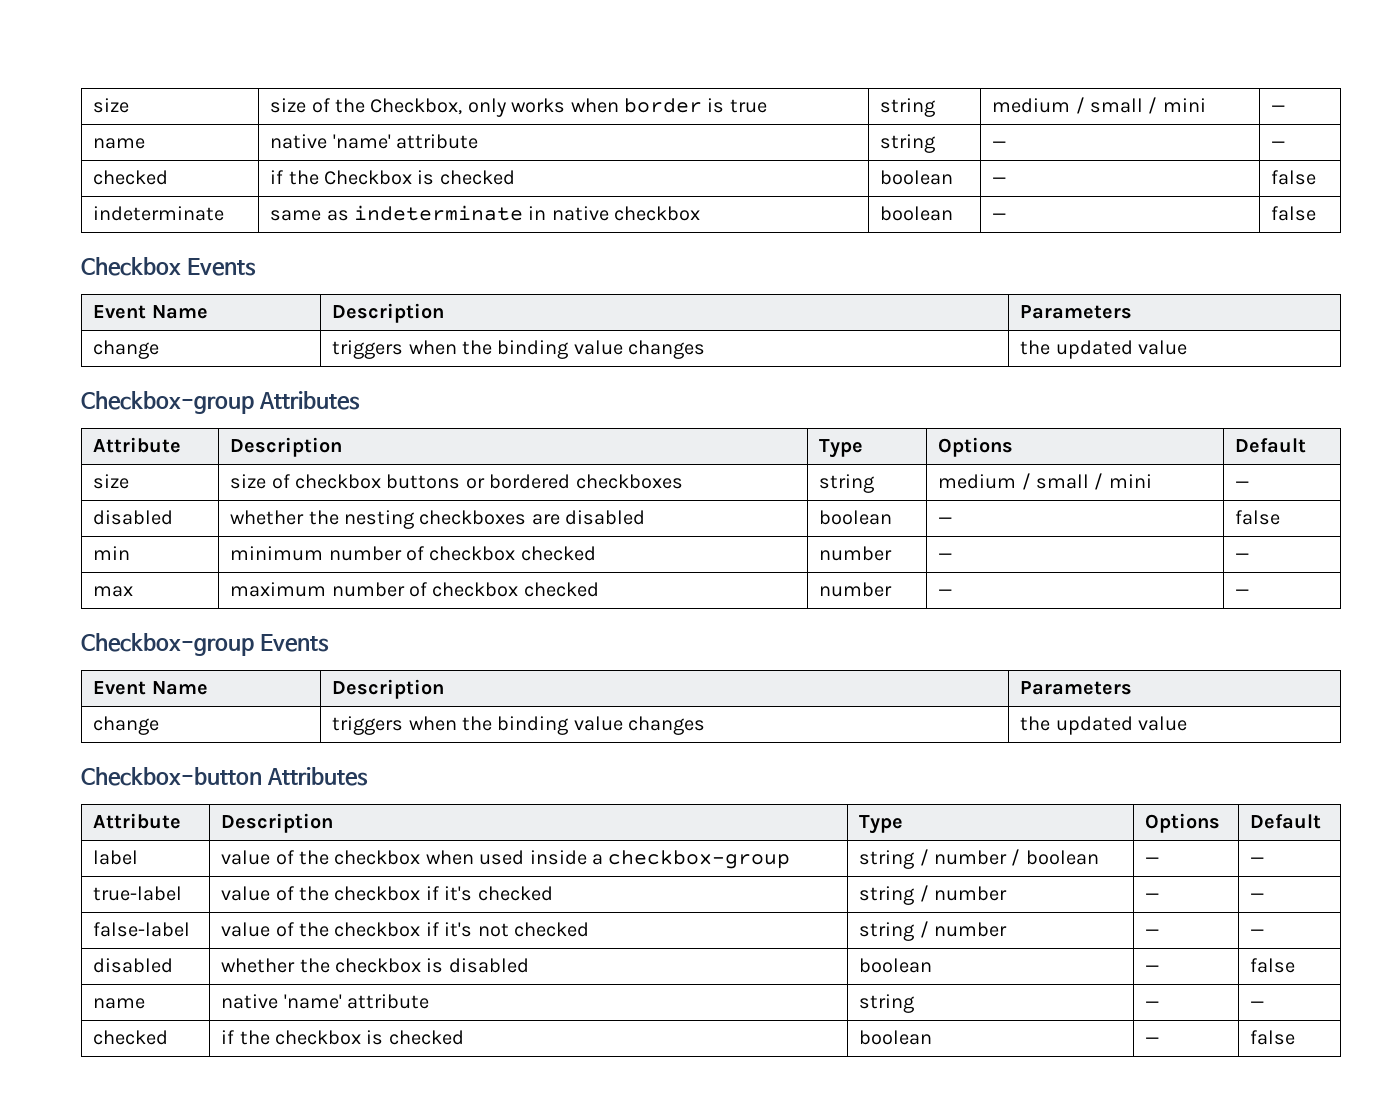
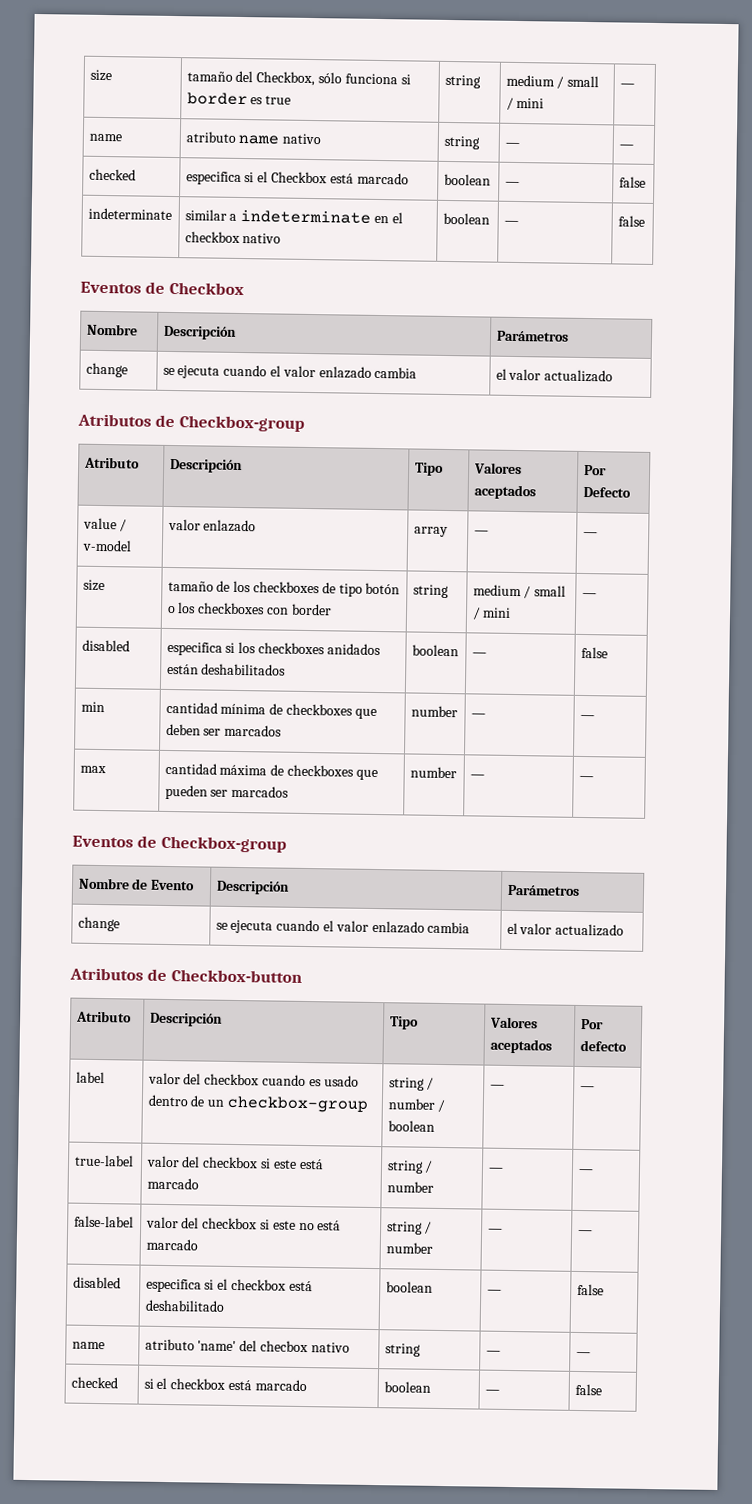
- size | size of the Checkbox, only works when border is true | string | medium / small / mini | —
- name | native 'name' attribute | string | — | —
- checked | if the Checkbox is checked | boolean | — | false
+ size | tamaño del Checkbox, sólo funciona si border es true | string | medium / small / mini | —
+ name | atributo name nativo | string | — | —
+ checked | especifica si el Checkbox está marcado | boolean | — | false
- indeterminate | same as indeterminate in native checkbox | boolean | — | false
- Checkbox Events
- Event Name | Description | Parameters
- change | triggers when the binding value changes | the updated value
- Checkbox-group Attributes
- Attribute | Description | Type | Options | Default
- size | size of checkbox buttons or bordered checkboxes | string | medium / small / mini | —
+ indeterminate | similar a indeterminate en el checkbox nativo | boolean | — | false
+ Eventos de Checkbox
+ Nombre | Descripción | Parámetros
+ change | se ejecuta cuando el valor enlazado cambia | el valor actualizado
+ Atributos de Checkbox-group
+ Atributo | Descripción | Tipo | Valores aceptados | Por Defecto
+ value / v-model | valor enlazado | array | — | —
+ size | tamaño de los checkboxes de tipo botón o los checkboxes con border | string | medium / small / mini | —
- disabled | whether the nesting checkboxes are disabled | boolean | — | false
- min | minimum number of checkbox checked | number | — | —
- max | maximum number of checkbox checked | number | — | —
- Checkbox-group Events
- Event Name | Description | Parameters
- change | triggers when the binding value changes | the updated value
- Checkbox-button Attributes
- Attribute | Description | Type | Options | Default
- label | value of the checkbox when used inside a checkbox-group | string / number / boolean | — | —
+ disabled | especifica si los checkboxes anidados están deshabilitados | boolean | — | false
+ min | cantidad mínima de checkboxes que deben ser marcados | number | — | —
+ max | cantidad máxima de checkboxes que pueden ser marcados | number | — | —
+ Eventos de Checkbox-group
+ Nombre de Evento | Descripción | Parámetros
+ change | se ejecuta cuando el valor enlazado cambia | el valor actualizado
+ Atributos de Checkbox-button
+ Atributo | Descripción | Tipo | Valores aceptados | Por defecto
+ label | valor del checkbox cuando es usado dentro de un checkbox-group | string / number / boolean | — | —
- true-label | value of the checkbox if it's checked | string / number | — | —
+ true-label | valor del checkbox si este está marcado | string / number | — | —
- false-label | value of the checkbox if it's not checked | string / number | — | —
+ false-label | valor del checkbox si este no está marcado | string / number | — | —
- disabled | whether the checkbox is disabled | boolean | — | false
- name | native 'name' attribute | string | — | —
- checked | if the checkbox is checked | boolean | — | false
+ disabled | especifica si el checkbox está deshabilitado | boolean | — | false
+ name | atributo 'name' del checbox nativo | string | — | —
+ checked | si el checkbox está marcado | boolean | — | false

